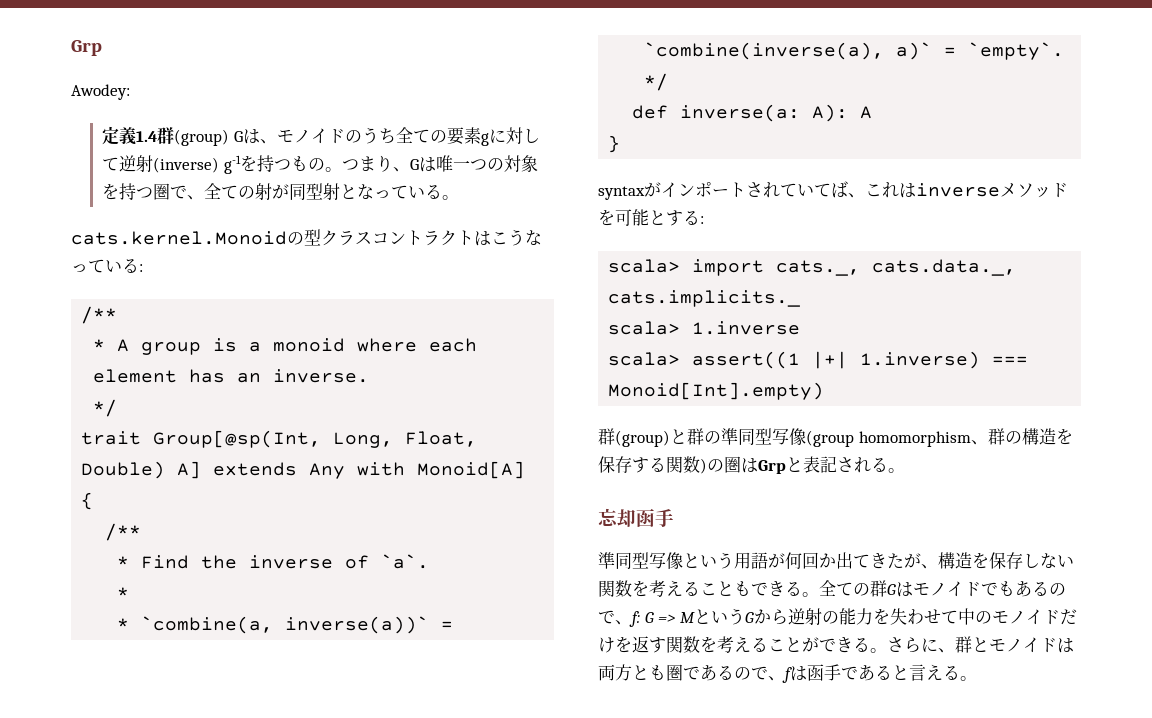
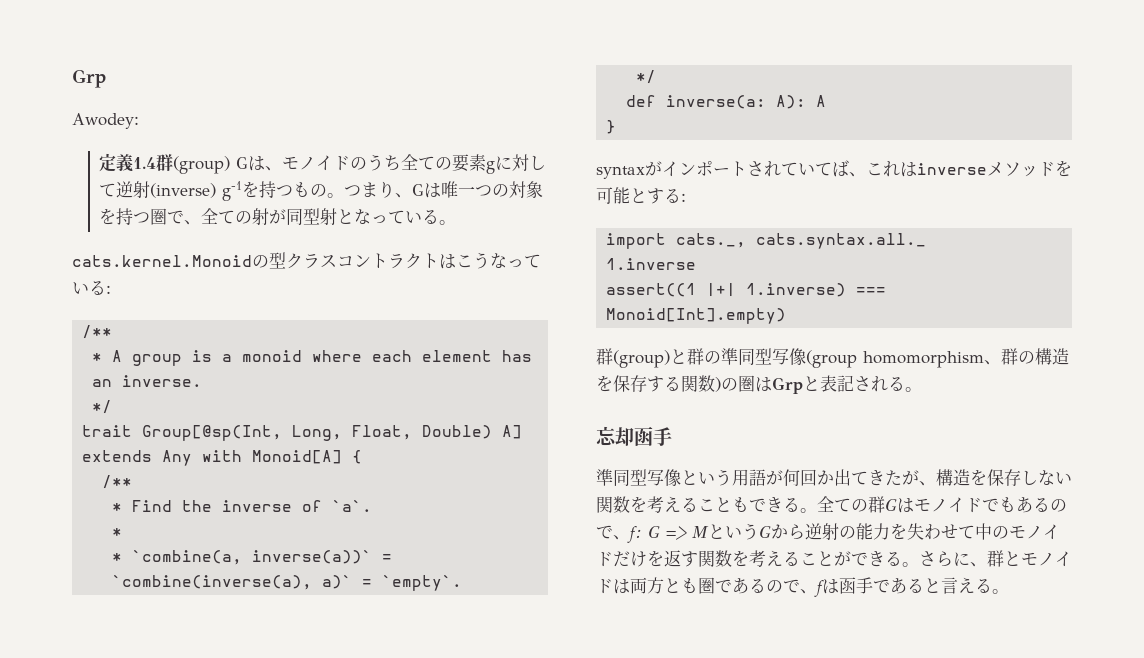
- scala> import cats._, cats.data._, cats.implicits._
- scala> 1.inverse
+ import cats._, cats.syntax.all._
+ 1.inverse
- scala> assert((1 |+| 1.inverse) === Monoid[Int].empty)
+ assert((1 |+| 1.inverse) === Monoid[Int].empty)

